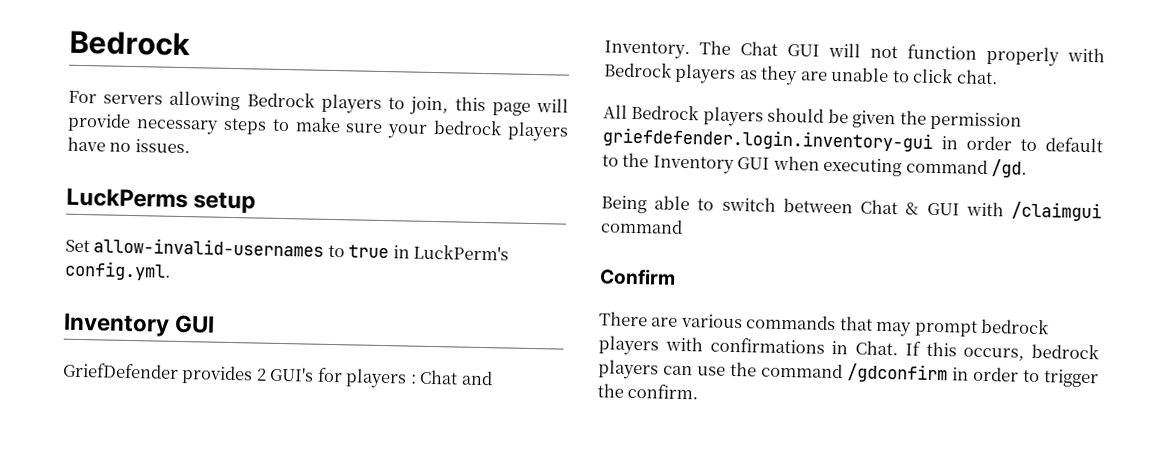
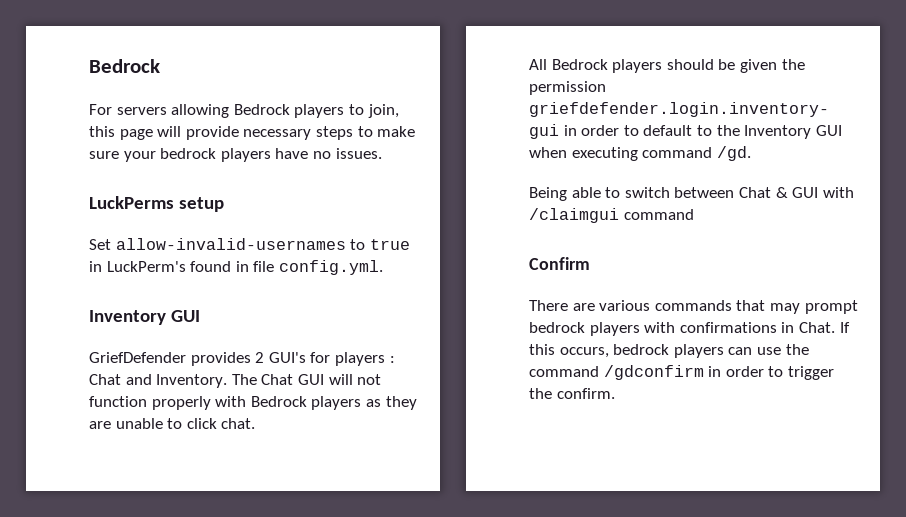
- Set allow-invalid-usernames to true in LuckPerm's config.yml.
+ Set allow-invalid-usernames to true in LuckPerm's found in file config.yml.

